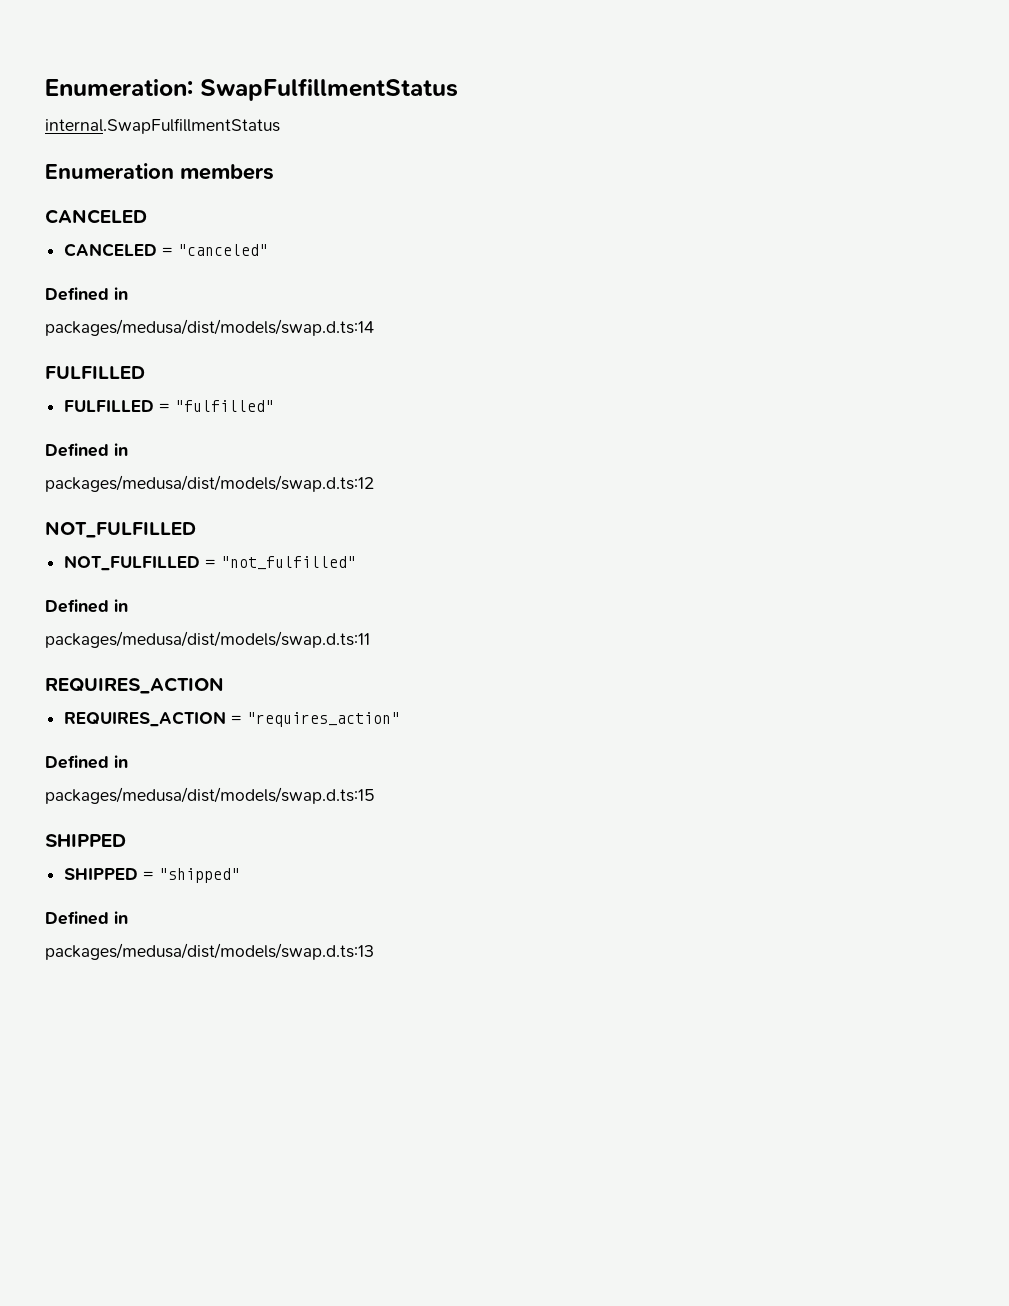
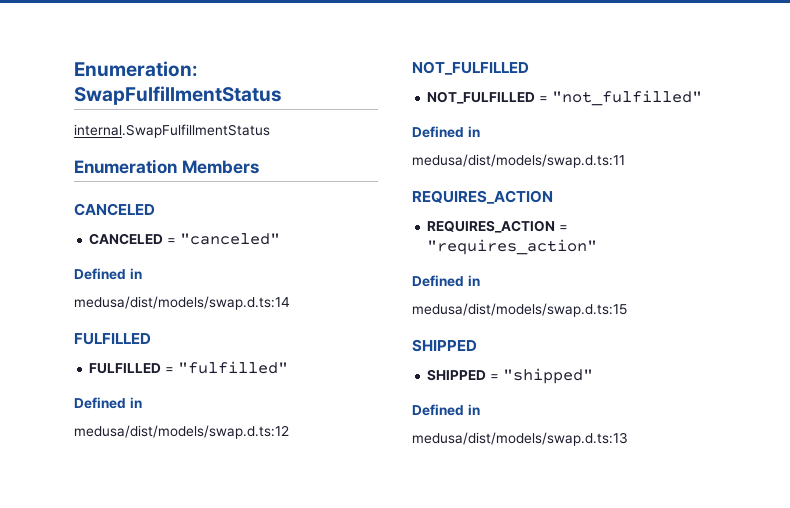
- Enumeration members
+ Enumeration Members
- packages/medusa/dist/models/swap.d.ts:14
+ medusa/dist/models/swap.d.ts:14
- packages/medusa/dist/models/swap.d.ts:12
+ medusa/dist/models/swap.d.ts:12
- packages/medusa/dist/models/swap.d.ts:11
+ medusa/dist/models/swap.d.ts:11
- packages/medusa/dist/models/swap.d.ts:15
+ medusa/dist/models/swap.d.ts:15
- packages/medusa/dist/models/swap.d.ts:13
+ medusa/dist/models/swap.d.ts:13

